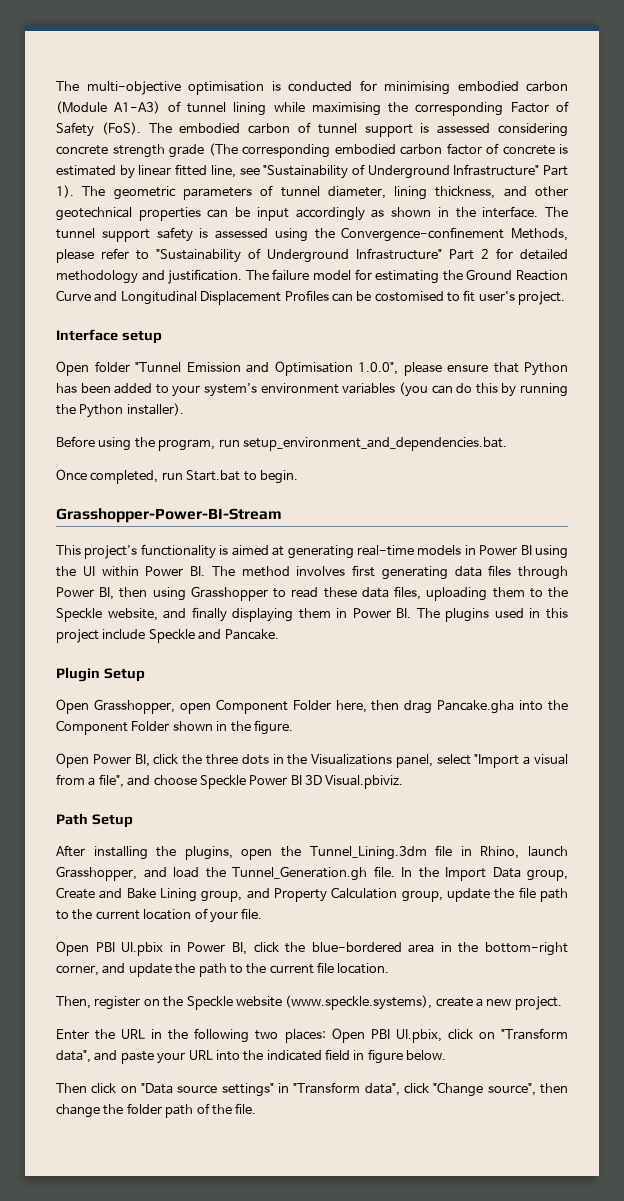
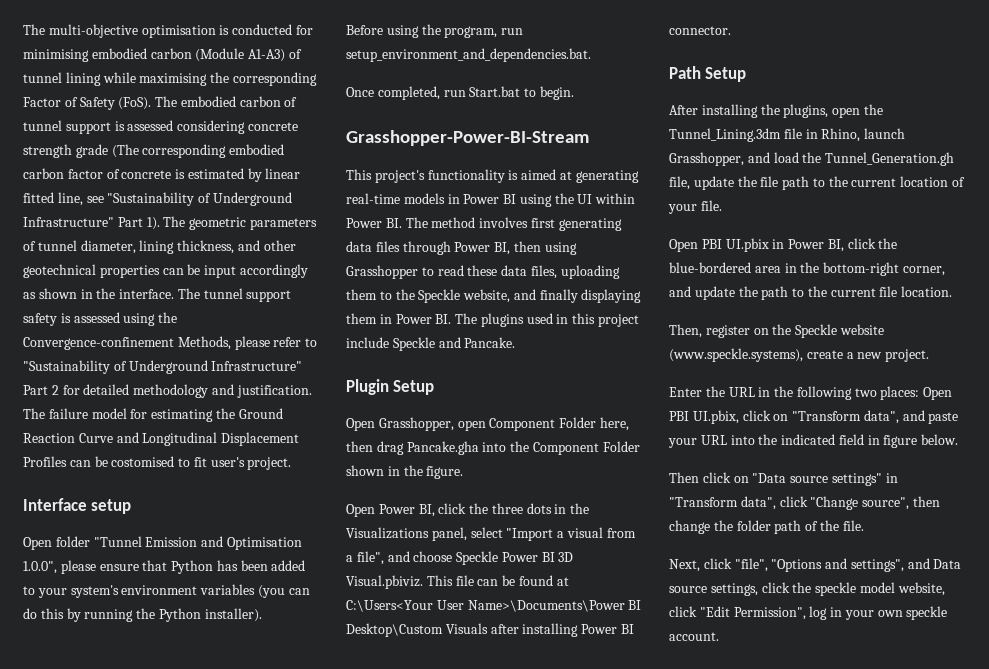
- Open Power BI, click the three dots in the Visualizations panel, select "Import a visual from a file", and choose Speckle Power BI 3D Visual.pbiviz.
+ Open Power BI, click the three dots in the Visualizations panel, select "Import a visual from a file", and choose Speckle Power BI 3D Visual.pbiviz. This file can be found at C:\Users<Your User Name>\Documents\Power BI Desktop\Custom Visuals after installing Power BI connector.
- After installing the plugins, open the Tunnel_Lining.3dm file in Rhino, launch Grasshopper, and load the Tunnel_Generation.gh file. In the Import Data group, Create and Bake Lining group, and Property Calculation group, update the file path to the current location of your file.
+ After installing the plugins, open the Tunnel_Lining.3dm file in Rhino, launch Grasshopper, and load the Tunnel_Generation.gh file, update the file path to the current location of your file.
+ Next, click "file", "Options and settings", and Data source settings, click the speckle model website, click "Edit Permission", log in your own speckle account.

